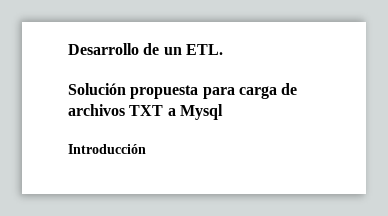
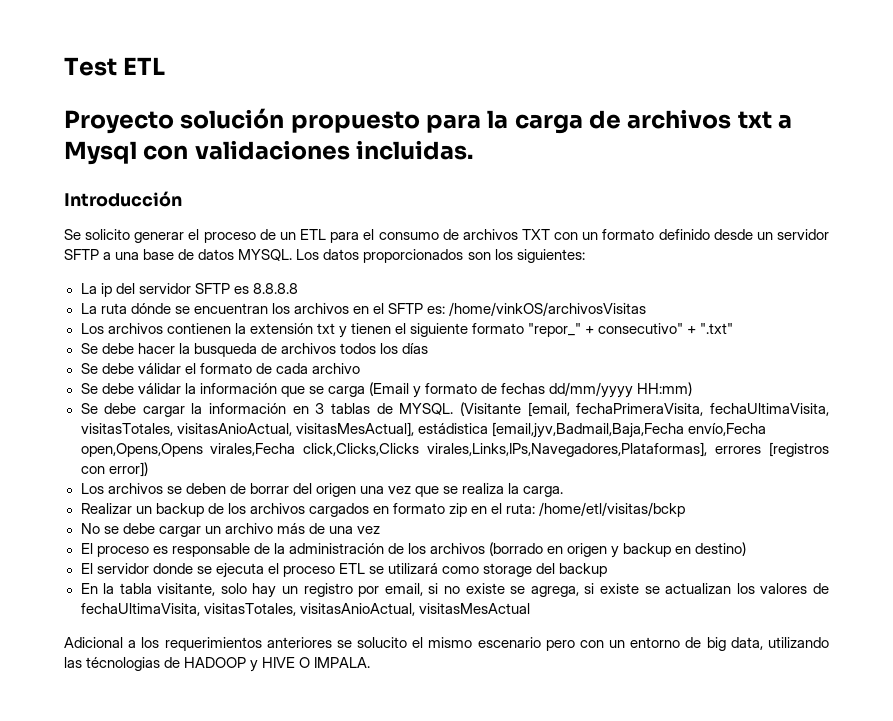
- Desarrollo de un ETL.
- Solución propuesta para carga de archivos TXT a Mysql
+ Test ETL
+ Proyecto solución propuesto para la carga de archivos txt a Mysql con validaciones incluidas.
  Introducción
+ Se solicito generar el proceso de un ETL para el consumo de archivos TXT con un formato definido desde un servidor SFTP a una base de datos MYSQL. Los datos proporcionados son los siguientes:
+ La ip del servidor SFTP es 8.8.8.8
+ La ruta dónde se encuentran los archivos en el SFTP es: /home/vinkOS/archivosVisitas
+ Los archivos contienen la extensión txt y tienen el siguiente formato "repor_" + consecutivo" + ".txt"
+ Se debe hacer la busqueda de archivos todos los días
+ Se debe válidar el formato de cada archivo
+ Se debe válidar la información que se carga (Email y formato de fechas dd/mm/yyyy HH:mm)
+ Se debe cargar la información en 3 tablas de MYSQL. (Visitante [email, fechaPrimeraVisita, fechaUltimaVisita, visitasTotales, visitasAnioActual, visitasMesActual], estádistica [email,jyv,Badmail,Baja,Fecha envío,Fecha open,Opens,Opens virales,Fecha click,Clicks,Clicks virales,Links,IPs,Navegadores,Plataformas], errores [registros con error])
+ Los archivos se deben de borrar del origen una vez que se realiza la carga.
+ Realizar un backup de los archivos cargados en formato zip en el ruta: /home/etl/visitas/bckp
+ No se debe cargar un archivo más de una vez
+ El proceso es responsable de la administración de los archivos (borrado en origen y backup en destino)
+ El servidor donde se ejecuta el proceso ETL se utilizará como storage del backup
+ En la tabla visitante, solo hay un registro por email, si no existe se agrega, si existe se actualizan los valores de fechaUltimaVisita, visitasTotales, visitasAnioActual, visitasMesActual
+ Adicional a los requerimientos anteriores se solucito el mismo escenario pero con un entorno de big data, utilizando las técnologias de HADOOP y HIVE O IMPALA.

